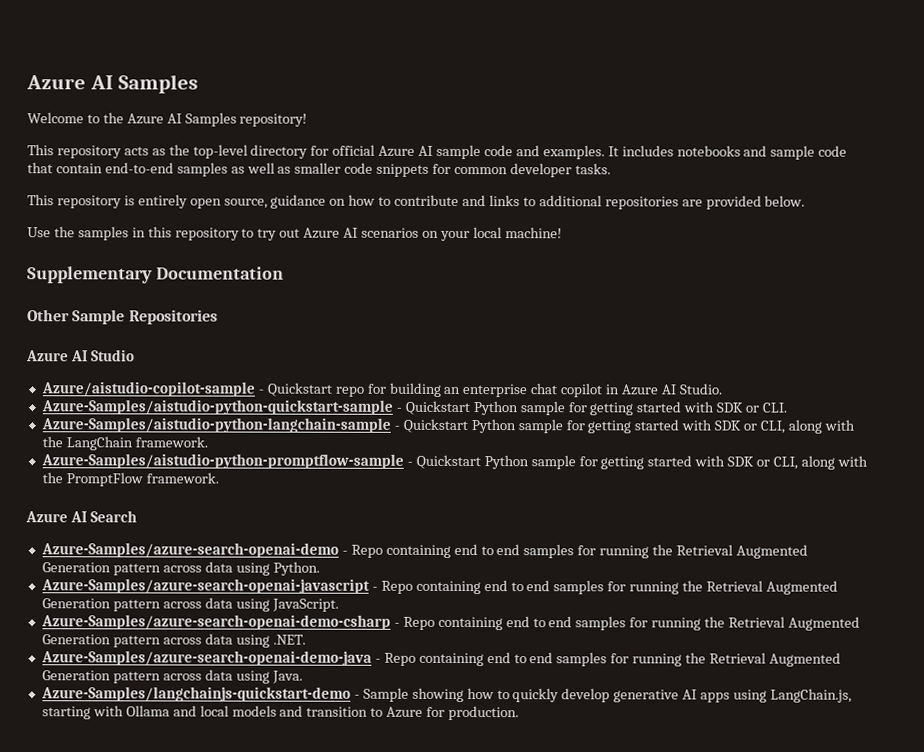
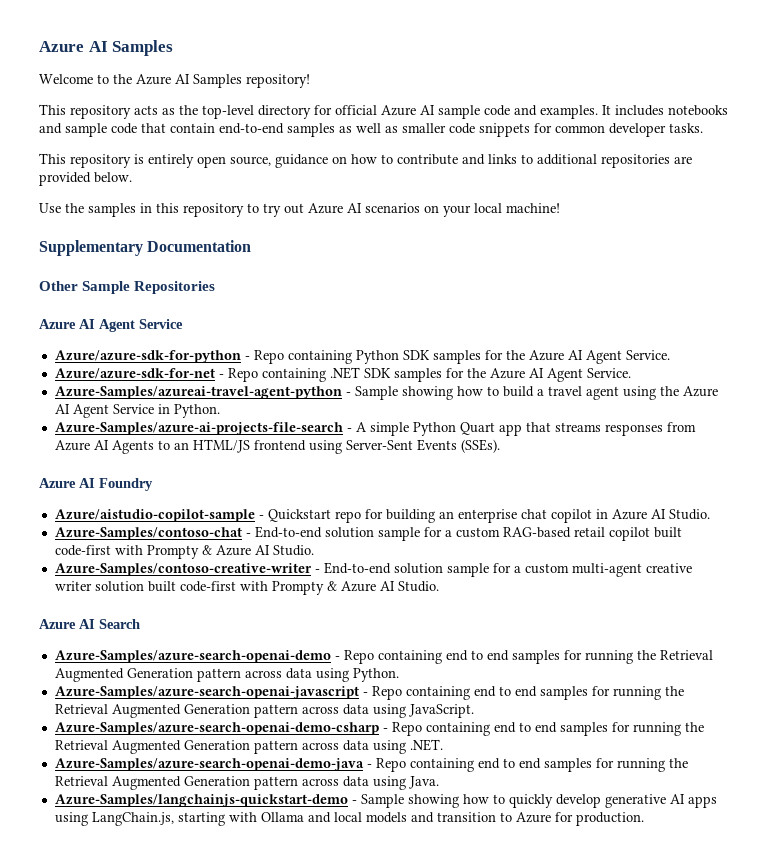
  Other Sample Repositories
- Azure AI Studio
+ Azure AI Agent Service
+ Azure/azure-sdk-for-python - Repo containing Python SDK samples for the Azure AI Agent Service.
+ Azure/azure-sdk-for-net - Repo containing .NET SDK samples for the Azure AI Agent Service.
+ Azure-Samples/azureai-travel-agent-python - Sample showing how to build a travel agent using the Azure AI Agent Service in Python.
+ Azure-Samples/azure-ai-projects-file-search - A simple Python Quart app that streams responses from Azure AI Agents to an HTML/JS frontend using Server-Sent Events (SSEs).
+ Azure AI Foundry
- Azure-Samples/aistudio-python-quickstart-sample - Quickstart Python sample for getting started with SDK or CLI.
- Azure-Samples/aistudio-python-langchain-sample - Quickstart Python sample for getting started with SDK or CLI, along with the LangChain framework.
- Azure-Samples/aistudio-python-promptflow-sample - Quickstart Python sample for getting started with SDK or CLI, along with the PromptFlow framework.
+ Azure-Samples/contoso-chat - End-to-end solution sample for a custom RAG-based retail copilot built code-first with Prompty & Azure AI Studio.
+ Azure-Samples/contoso-creative-writer - End-to-end solution sample for a custom multi-agent creative writer solution built code-first with Prompty & Azure AI Studio.

